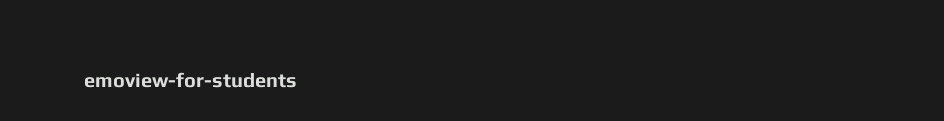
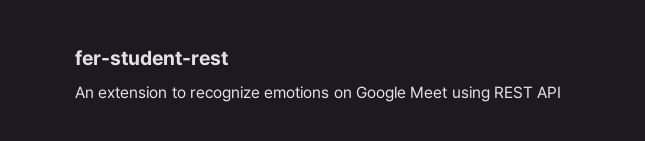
- emoview-for-students
+ fer-student-rest
+ An extension to recognize emotions on Google Meet using REST API

